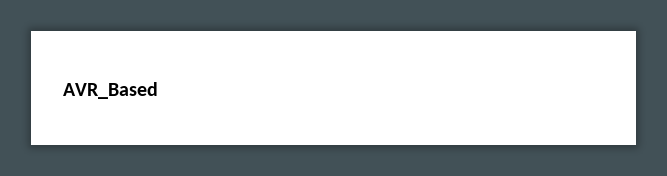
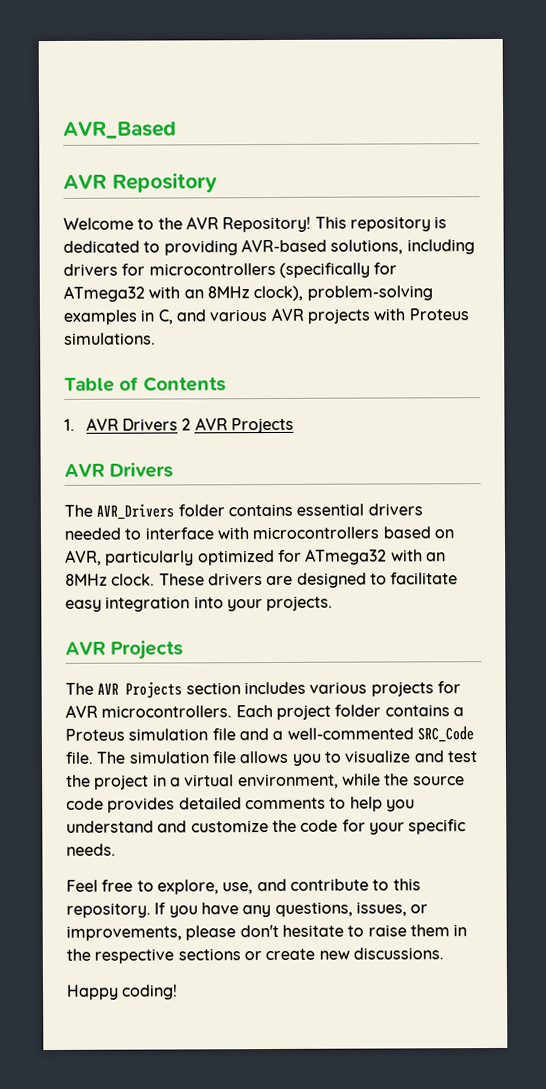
+ AVR Repository
+ Welcome to the AVR Repository! This repository is dedicated to providing AVR-based solutions, including drivers for microcontrollers (specifically for ATmega32 with an 8MHz clock), problem-solving examples in C, and various AVR projects with Proteus simulations.
+ Table of Contents
+ 1. AVR Drivers 2 AVR Projects
+ AVR Drivers
+ The AVR_Drivers folder contains essential drivers needed to interface with microcontrollers based on AVR, particularly optimized for ATmega32 with an 8MHz clock. These drivers are designed to facilitate easy integration into your projects.
+ AVR Projects
+ The AVR Projects section includes various projects for AVR microcontrollers. Each project folder contains a Proteus simulation file and a well-commented SRC_Code file. The simulation file allows you to visualize and test the project in a virtual environment, while the source code provides detailed comments to help you understand and customize the code for your specific needs.
+ Feel free to explore, use, and contribute to this repository. If you have any questions, issues, or improvements, please don't hesitate to raise them in the respective sections or create new discussions.
+ Happy coding!

